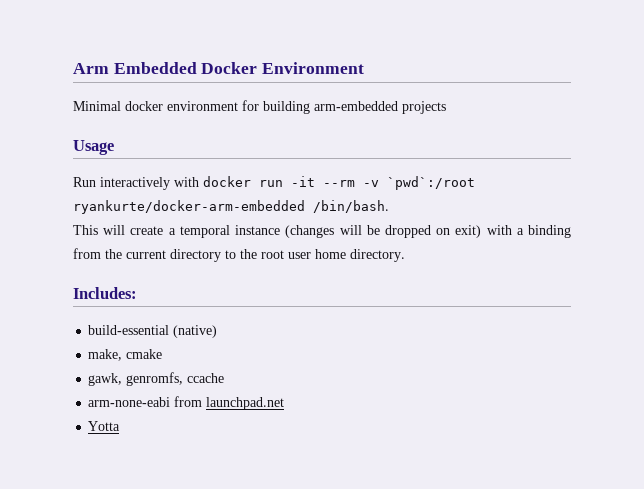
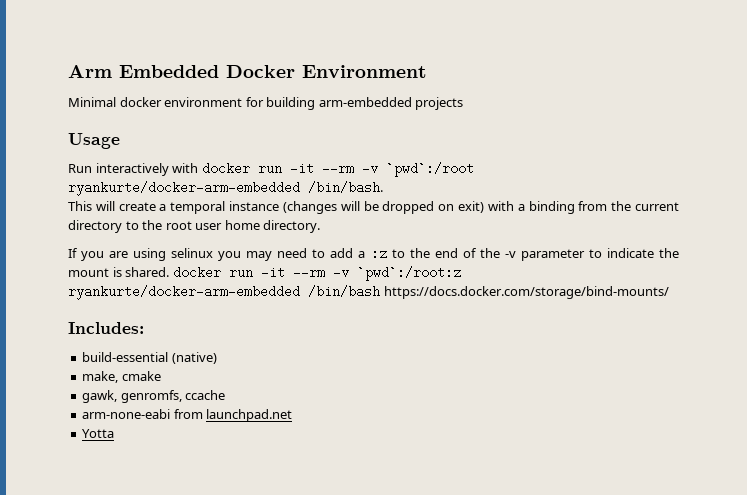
+ If you are using selinux you may need to add a :z to the end of the -v parameter to indicate the mount is shared. docker run -it --rm -v `pwd`:/root:z ryankurte/docker-arm-embedded /bin/bash https://docs.docker.com/storage/bind-mounts/

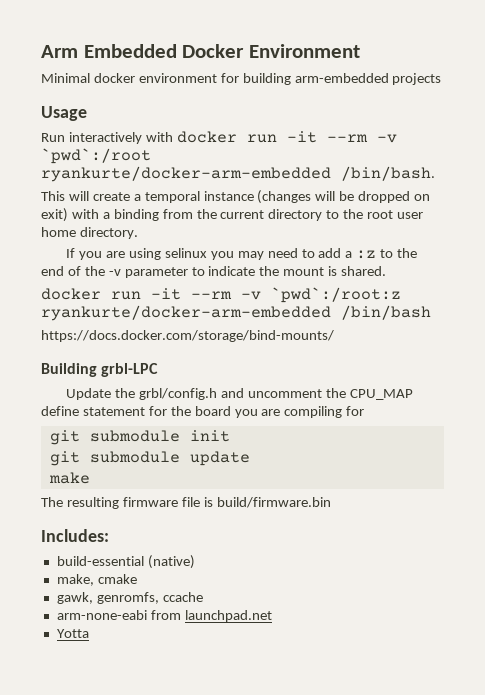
- If you are using selinux you may need to add a :z to the end of the -v parameter to indicate the mount is shared. docker run -it --rm -v `pwd`:/root:z ryankurte/docker-arm-embedded /bin/bash https://docs.docker.com/storage/bind-mounts/
+ If you are using selinux you may need to add a :z to the end of the -v parameter to indicate the mount is shared.
+ docker run -it --rm -v `pwd`:/root:z ryankurte/docker-arm-embedded /bin/bash
+ https://docs.docker.com/storage/bind-mounts/
+ Building grbl-LPC
+ Update the grbl/config.h and uncomment the CPU_MAP define statement for the board you are compiling for
+ git submodule init
+ git submodule update
+ make
+ The resulting firmware file is build/firmware.bin

